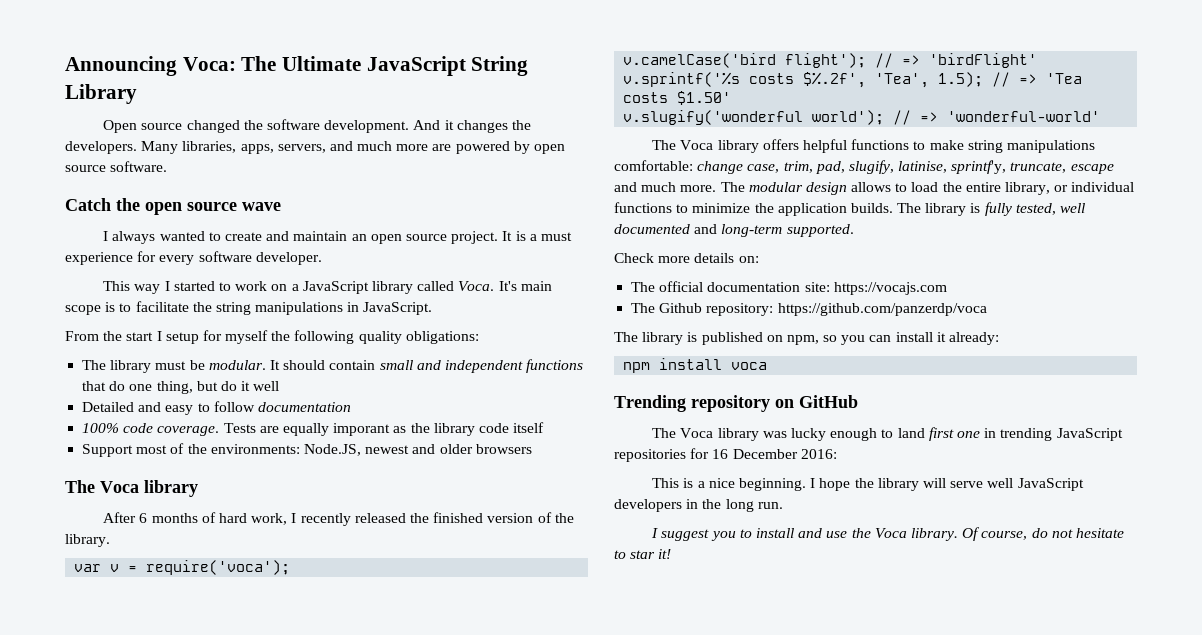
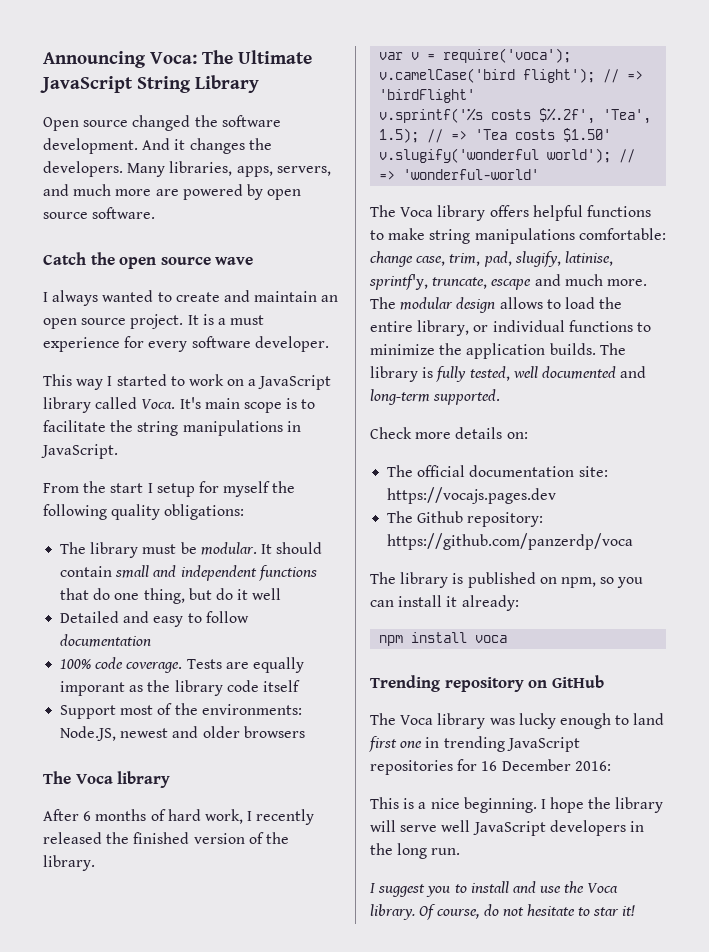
- The official documentation site: https://vocajs.com
+ The official documentation site: https://vocajs.pages.dev

